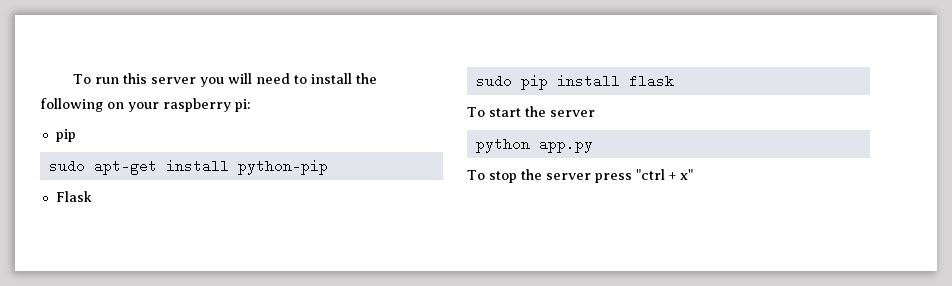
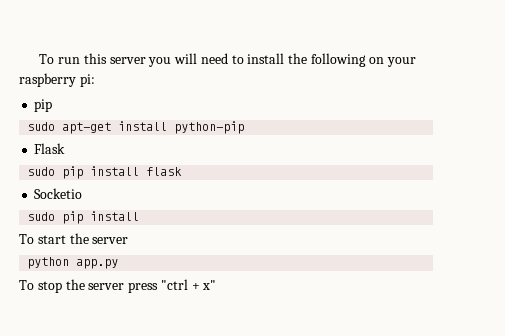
+ Socketio
+ sudo pip install

